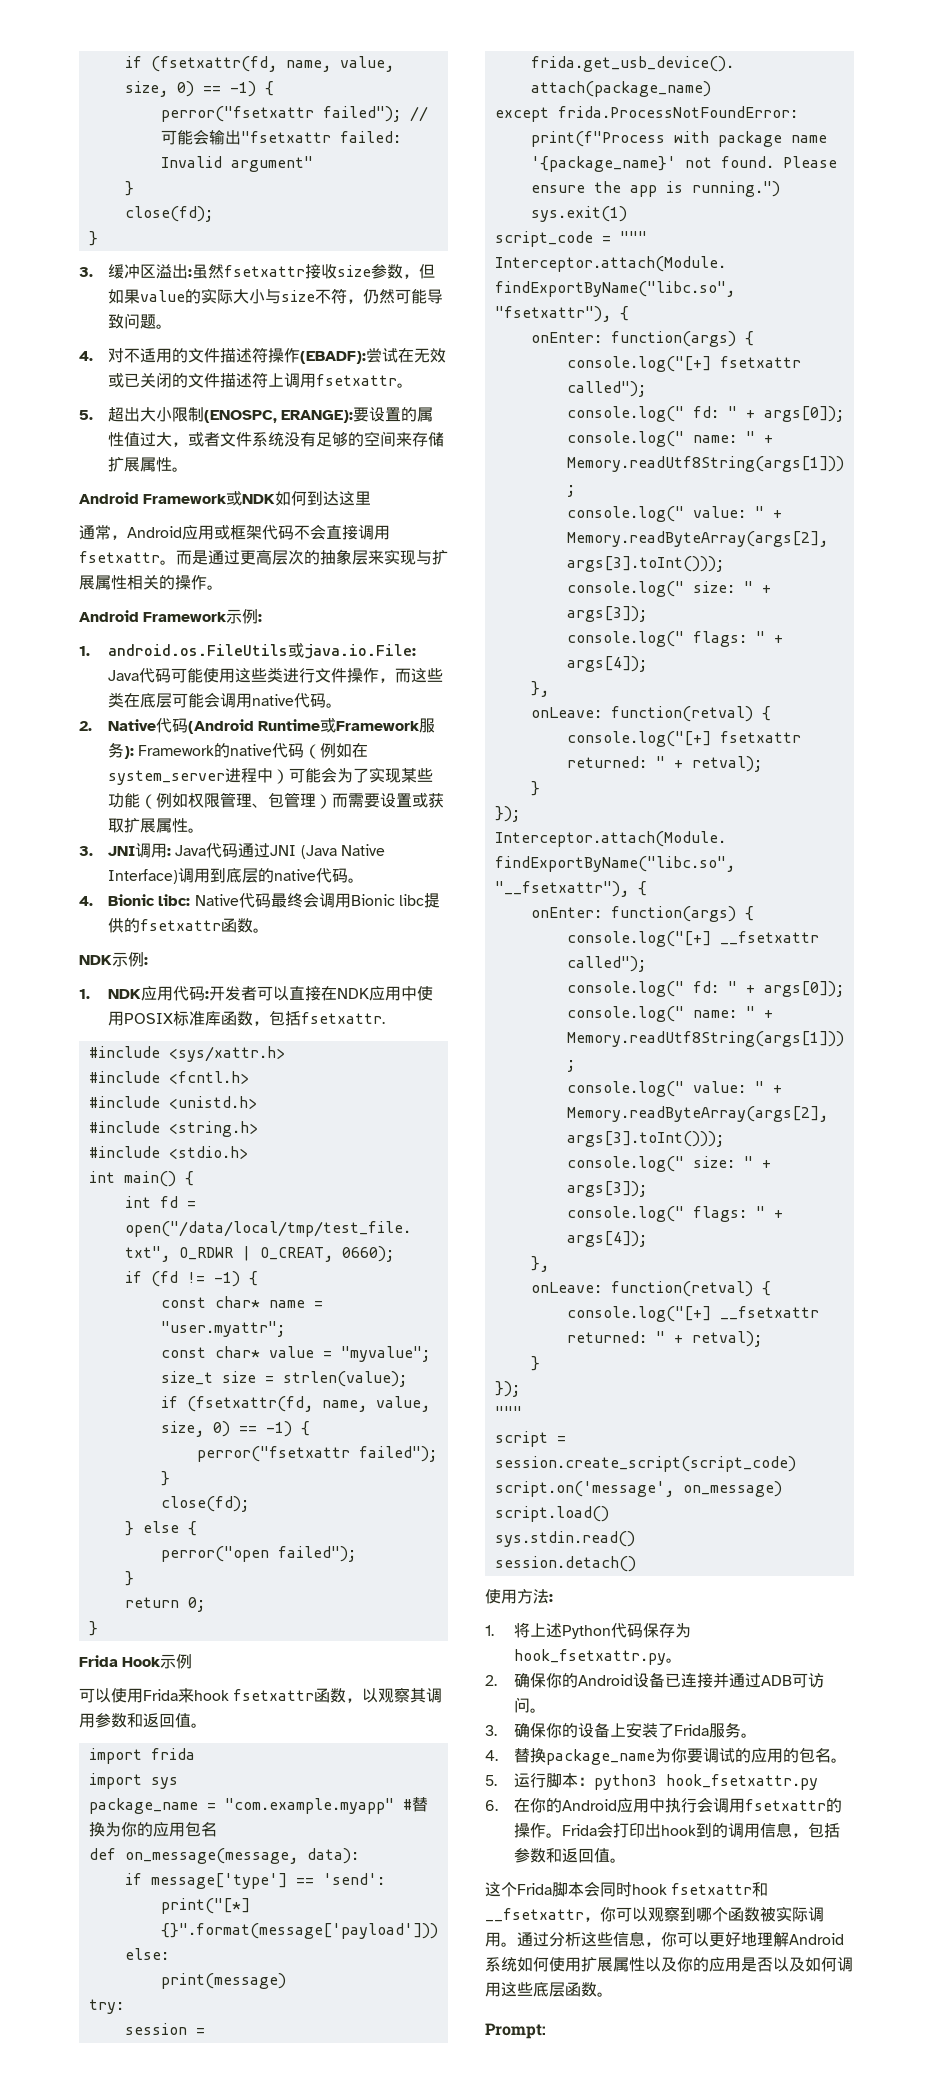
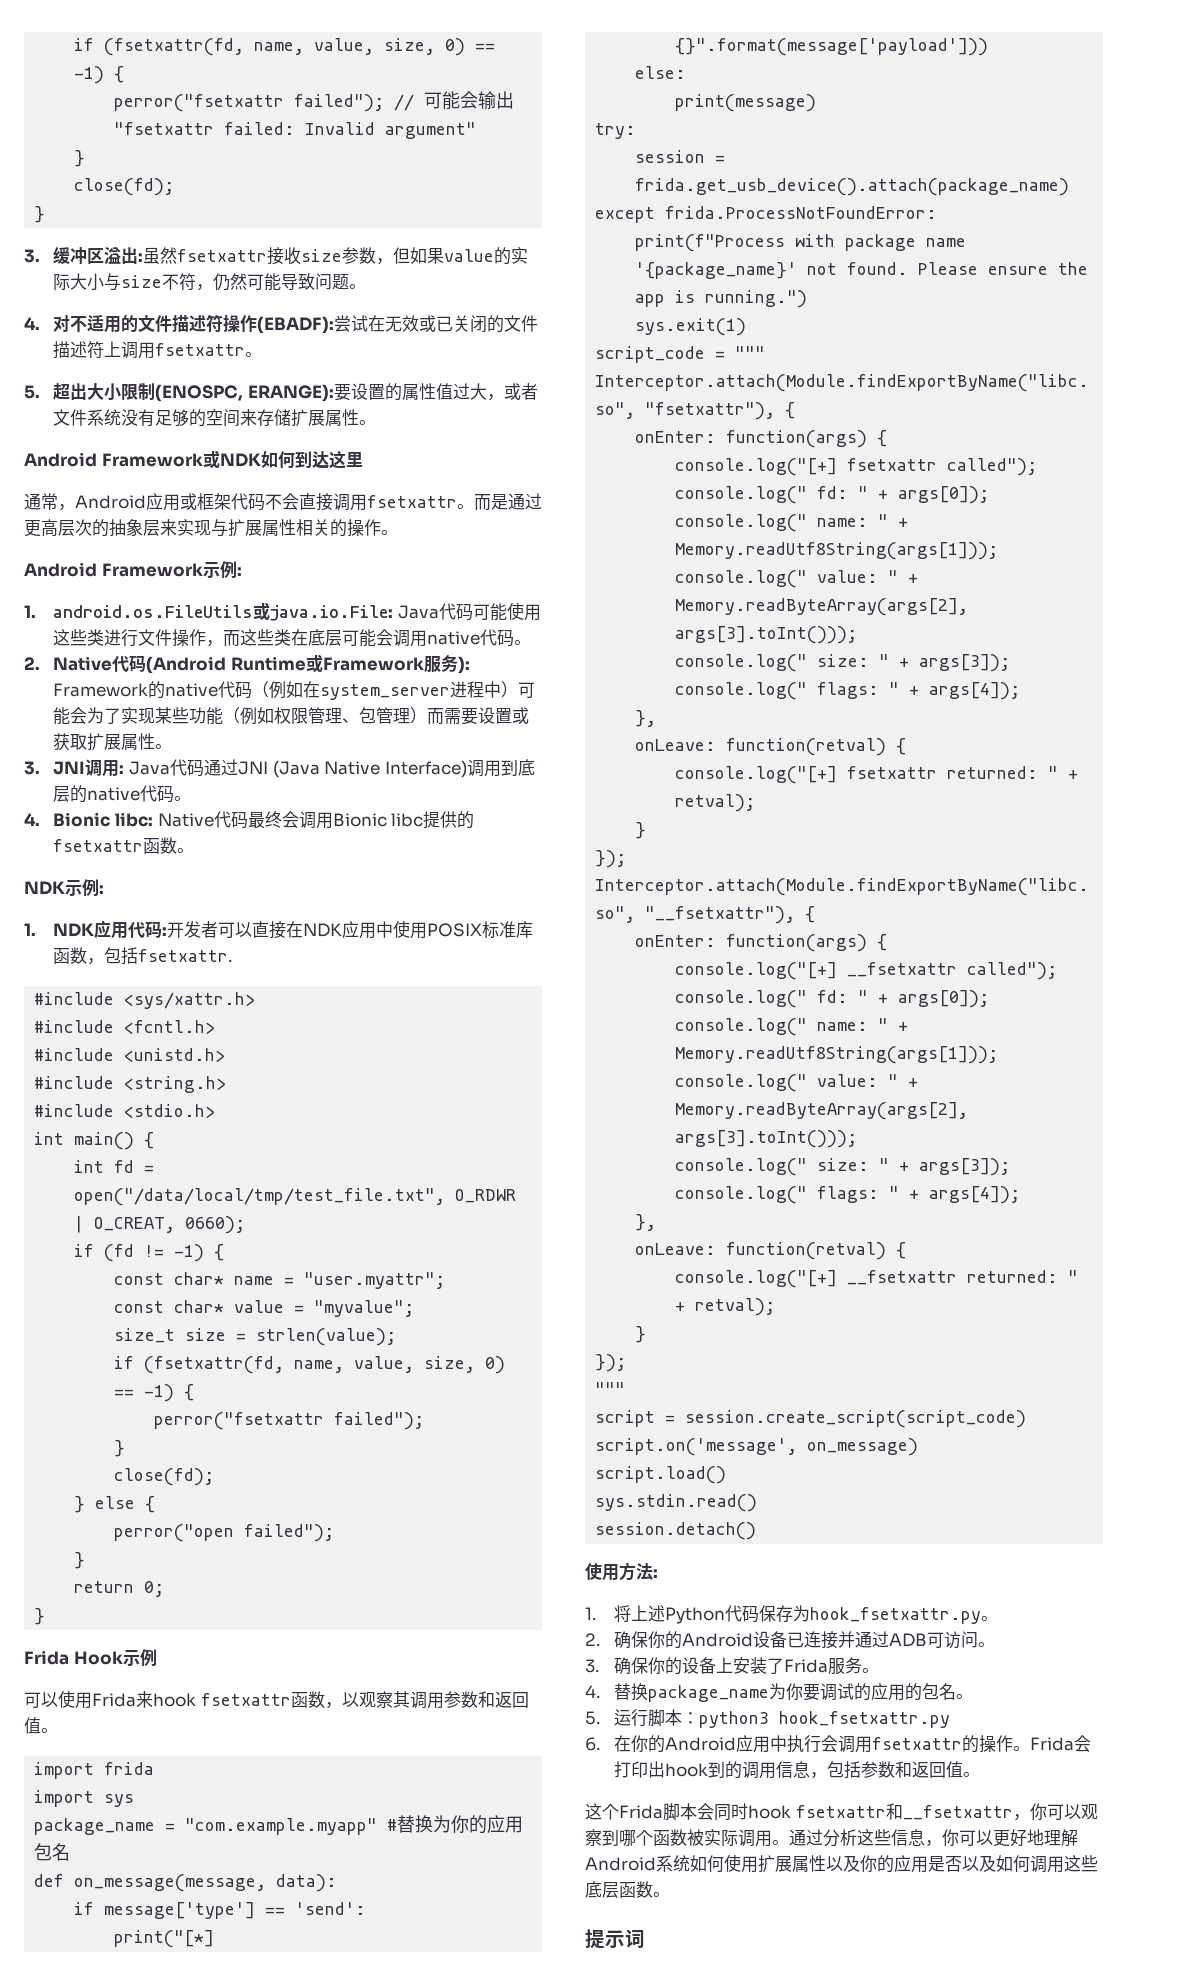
- Prompt:
+ 提示词

